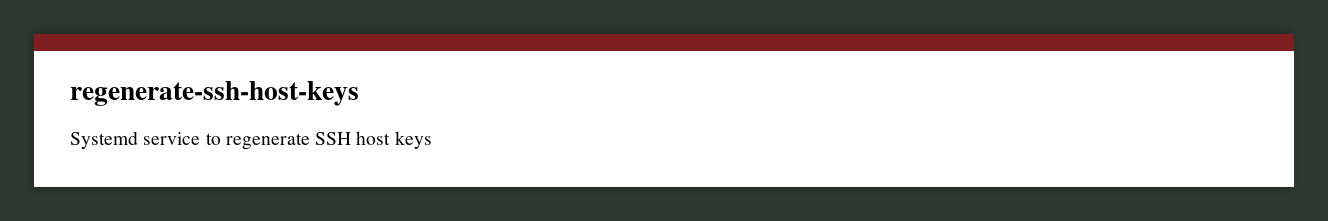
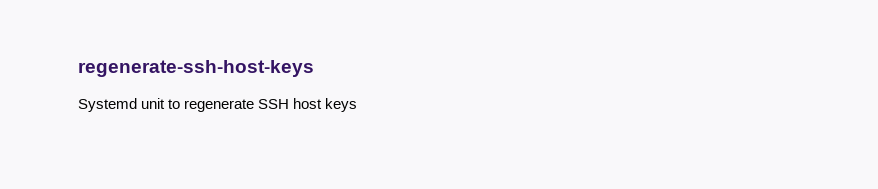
- Systemd service to regenerate SSH host keys
+ Systemd unit to regenerate SSH host keys

